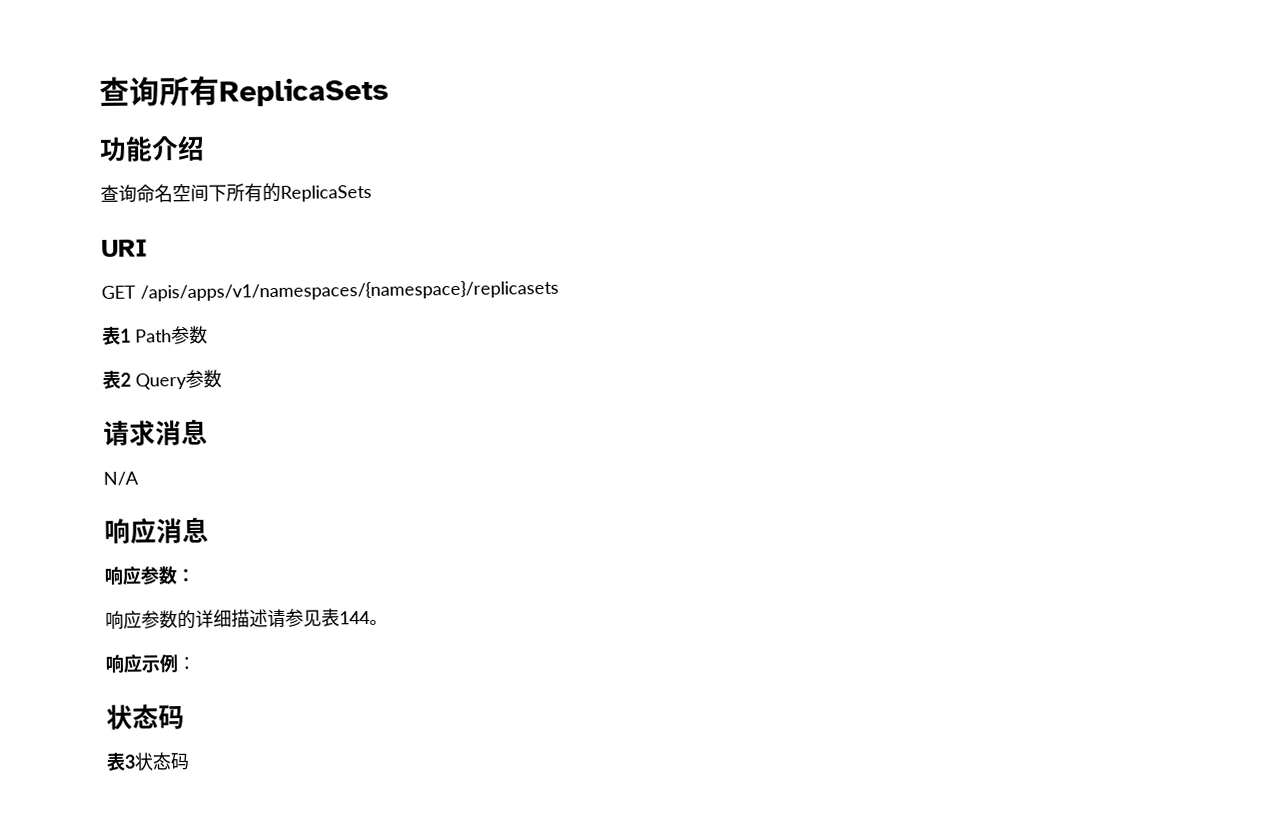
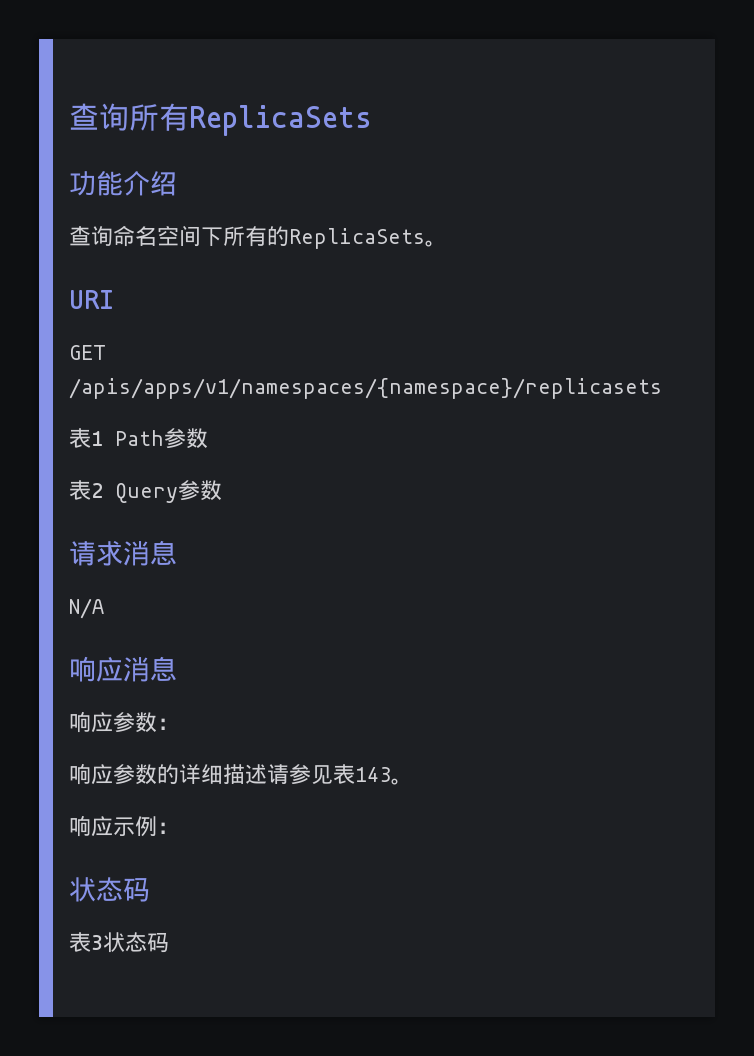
- 查询命名空间下所有的ReplicaSets
+ 查询命名空间下所有的ReplicaSets。
- 响应参数的详细描述请参见表144。
+ 响应参数的详细描述请参见表143。

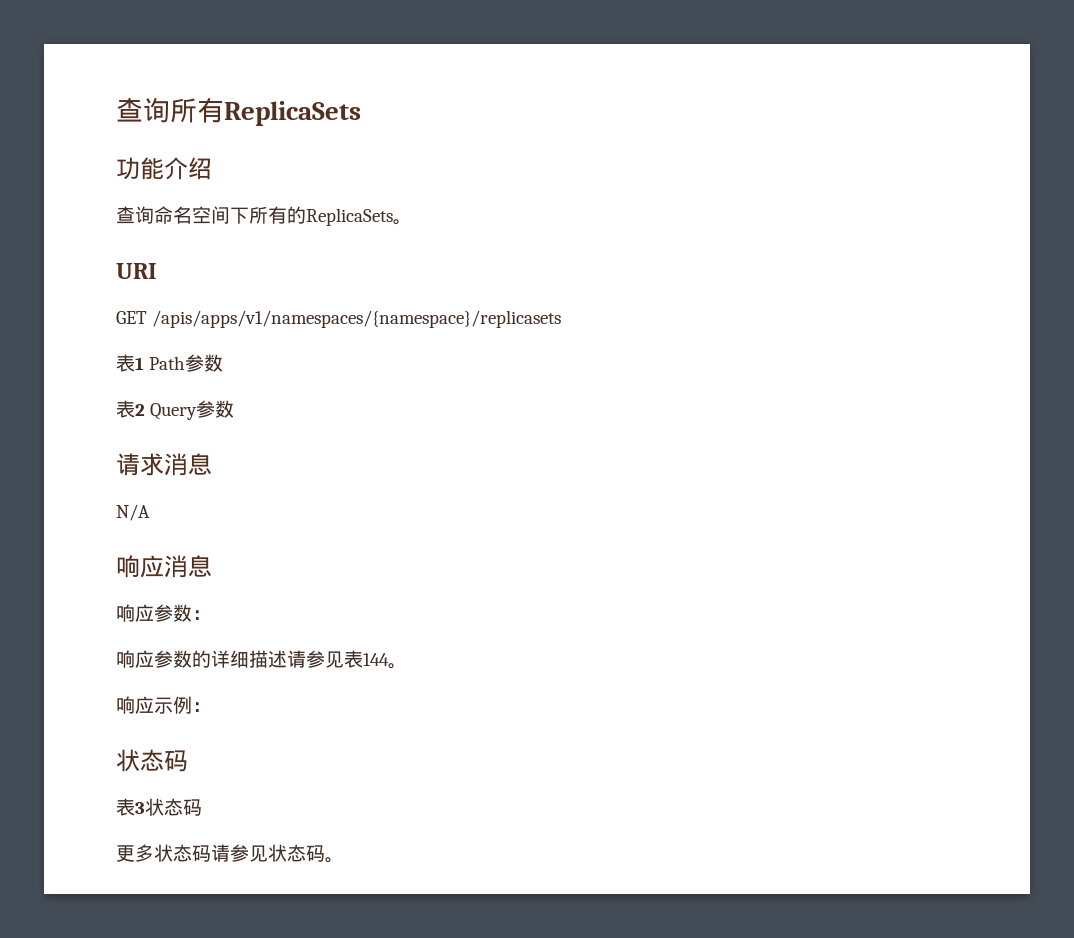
- 响应参数的详细描述请参见表143。
+ 响应参数的详细描述请参见表144。
+ 更多状态码请参见状态码。

